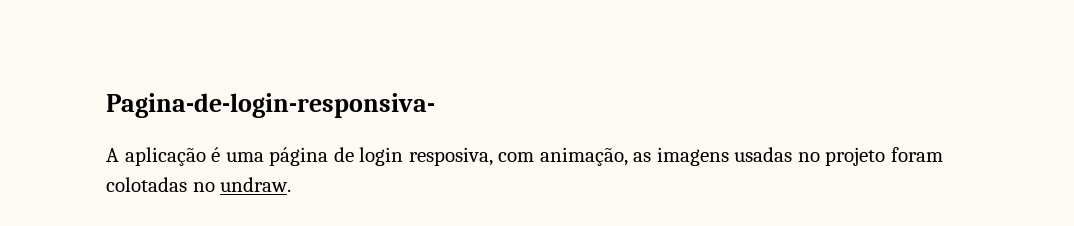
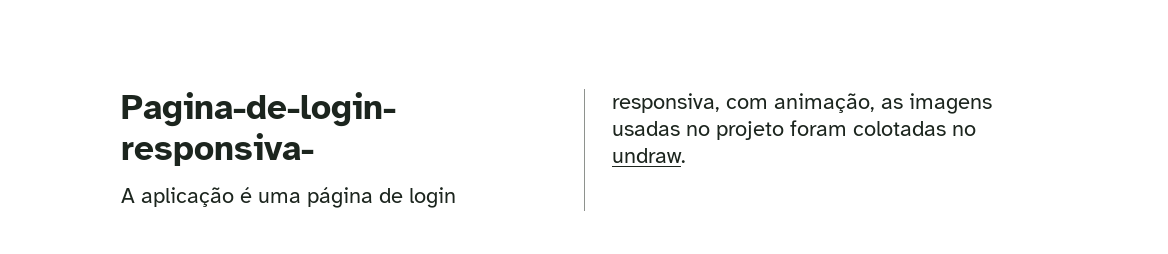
- A aplicação é uma página de login resposiva, com animação, as imagens usadas no projeto foram colotadas no undraw.
+ A aplicação é uma página de login responsiva, com animação, as imagens usadas no projeto foram colotadas no undraw.

